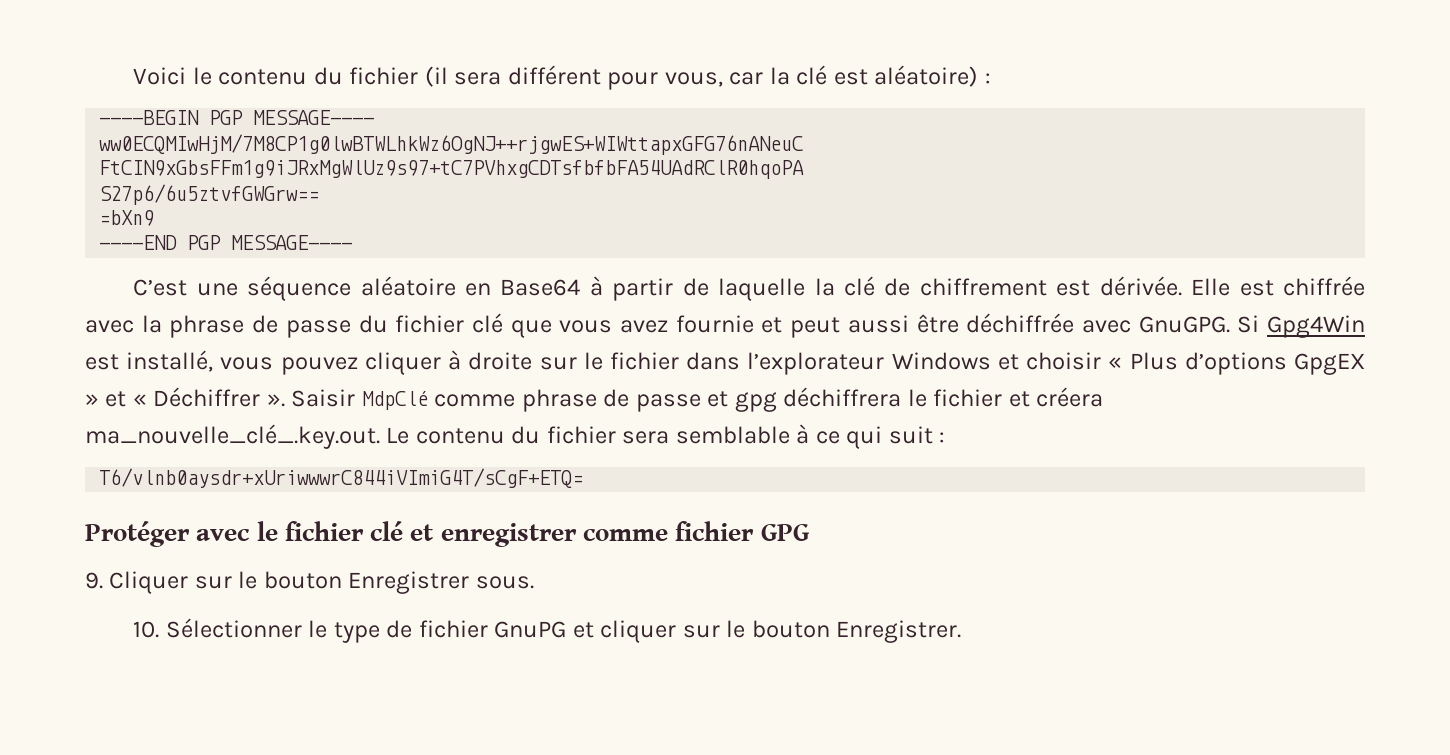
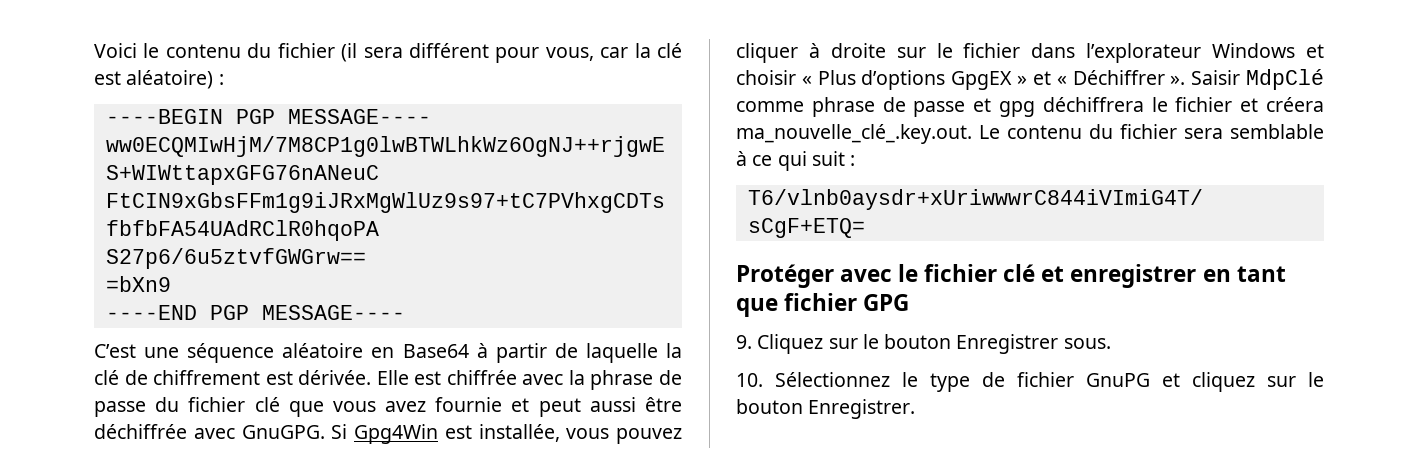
- Si Gpg4Win est installé, vous pouvez cliquer à droite sur le fichier dans l’explorateur Windows et choisir « Plus d’options GpgEX » et « Déchiffrer ».
+ Si Gpg4Win est installée, vous pouvez cliquer à droite sur le fichier dans l’explorateur Windows et choisir « Plus d’options GpgEX » et « Déchiffrer ».
- Protéger avec le fichier clé et enregistrer comme fichier GPG
+ Protéger avec le fichier clé et enregistrer en tant que fichier GPG
- 9. Cliquer sur le bouton Enregistrer sous.
+ 9. Cliquez sur le bouton Enregistrer sous.
- 10. Sélectionner le type de fichier GnuPG et cliquer sur le bouton Enregistrer.
+ 10. Sélectionnez le type de fichier GnuPG et cliquez sur le bouton Enregistrer.

